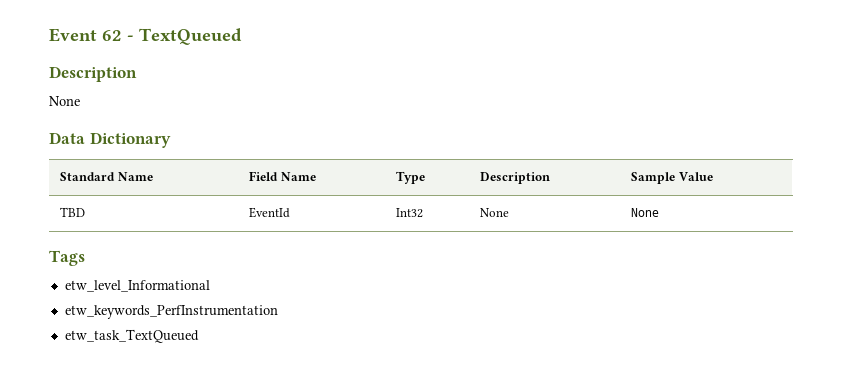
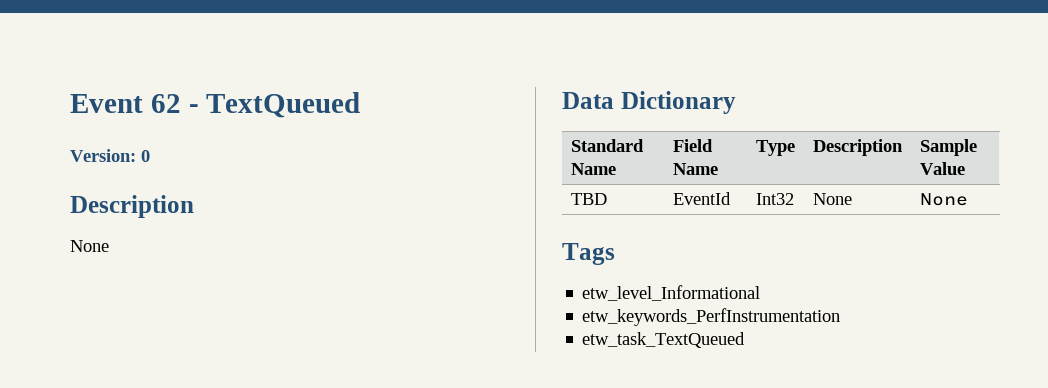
+ Version: 0

